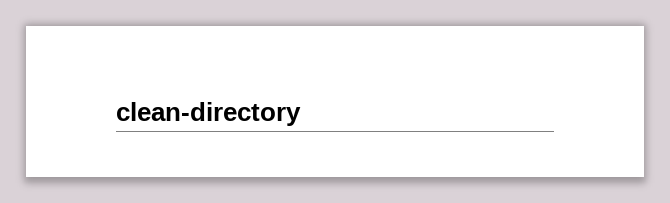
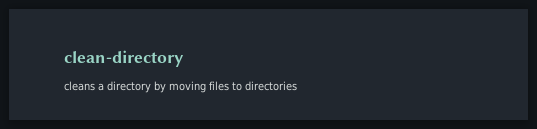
+ cleans a directory by moving files to directories

